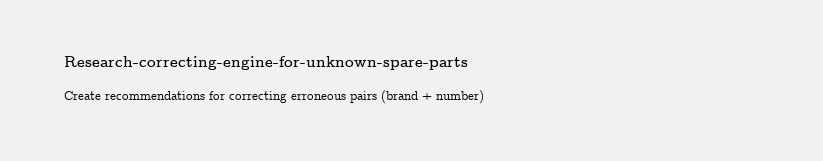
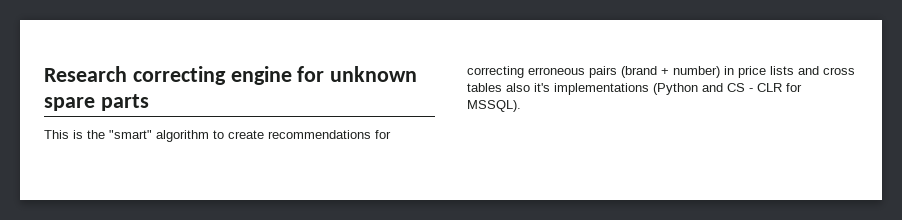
- Research-correcting-engine-for-unknown-spare-parts
- Сreate recommendations for correcting erroneous pairs (brand + number)
+ Research correcting engine for unknown spare parts
+ This is the "smart" algorithm to create recommendations for correcting erroneous pairs (brand + number) in price lists and cross tables also it's implementations (Python and CS - CLR for MSSQL).

